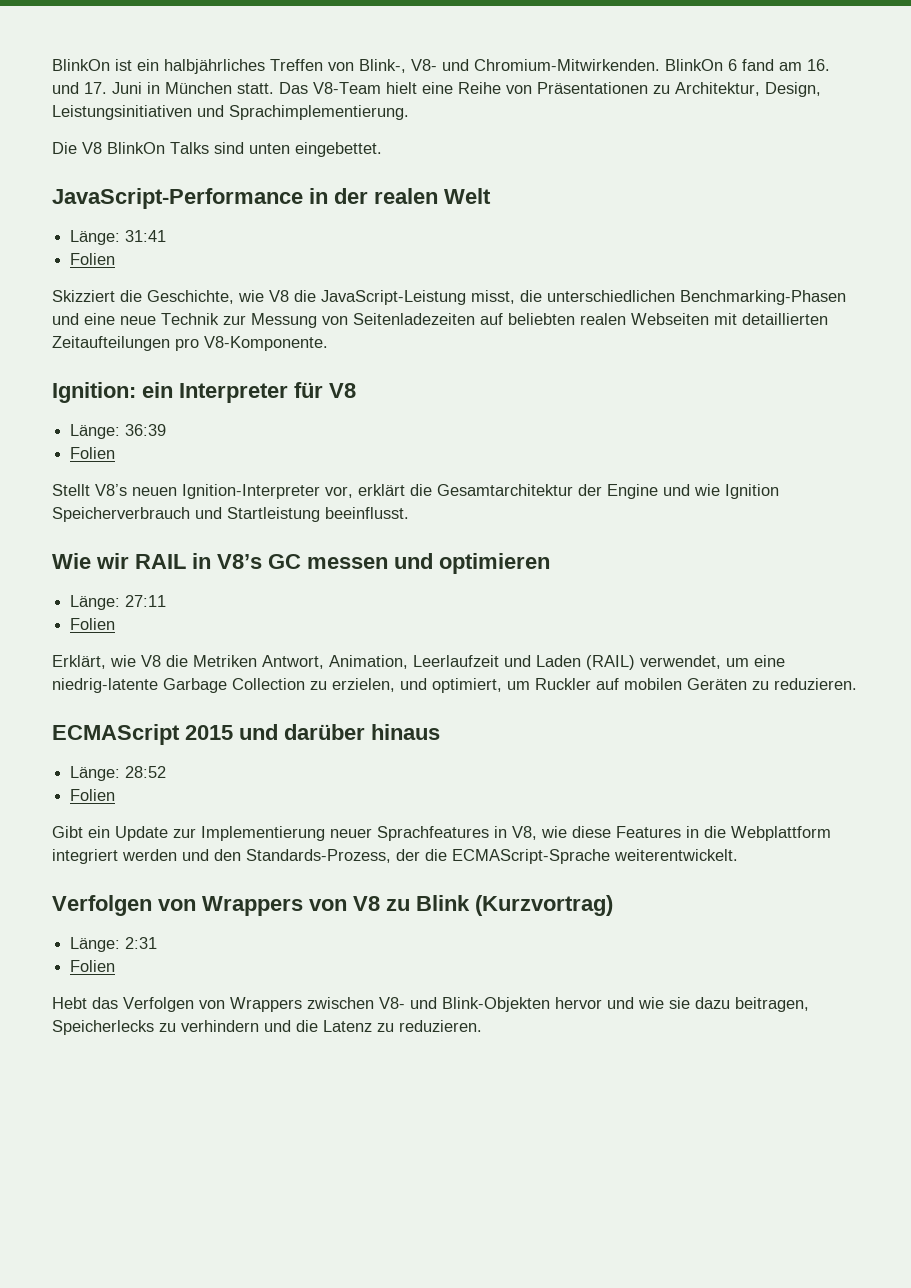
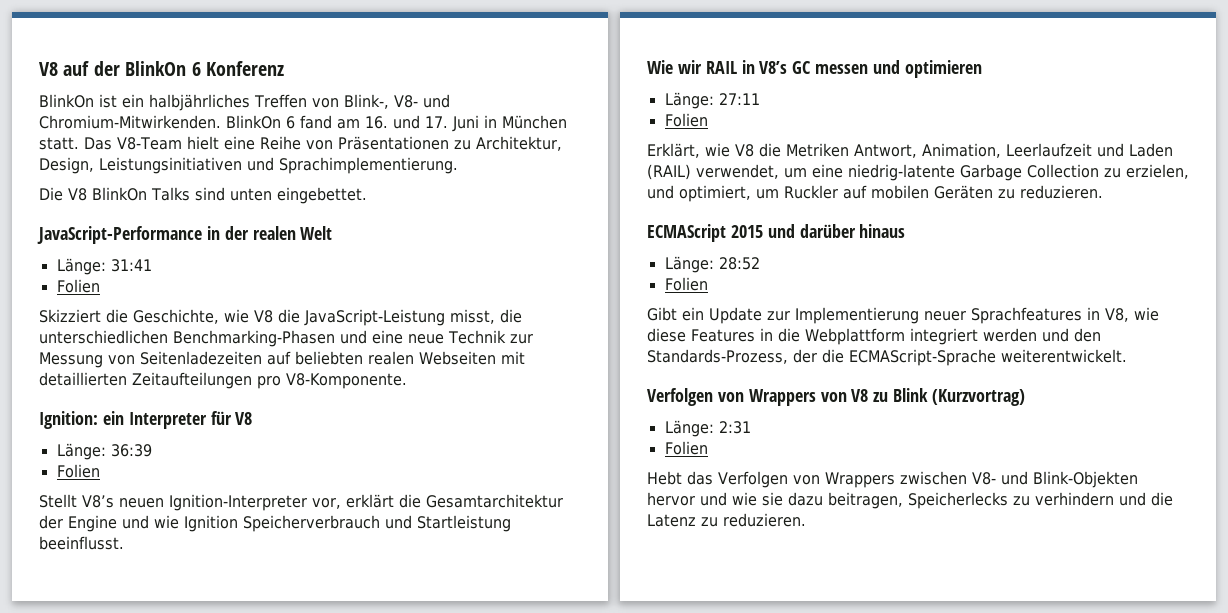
+ V8 auf der BlinkOn 6 Konferenz

